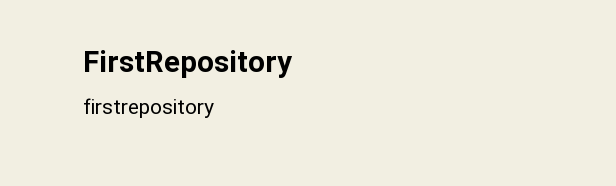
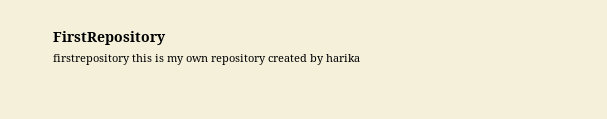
- firstrepository
+ firstrepository this is my own repository created by harika

